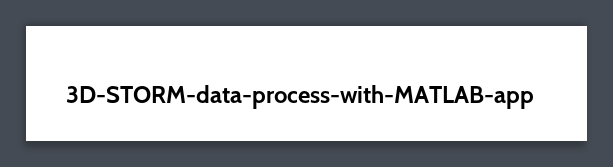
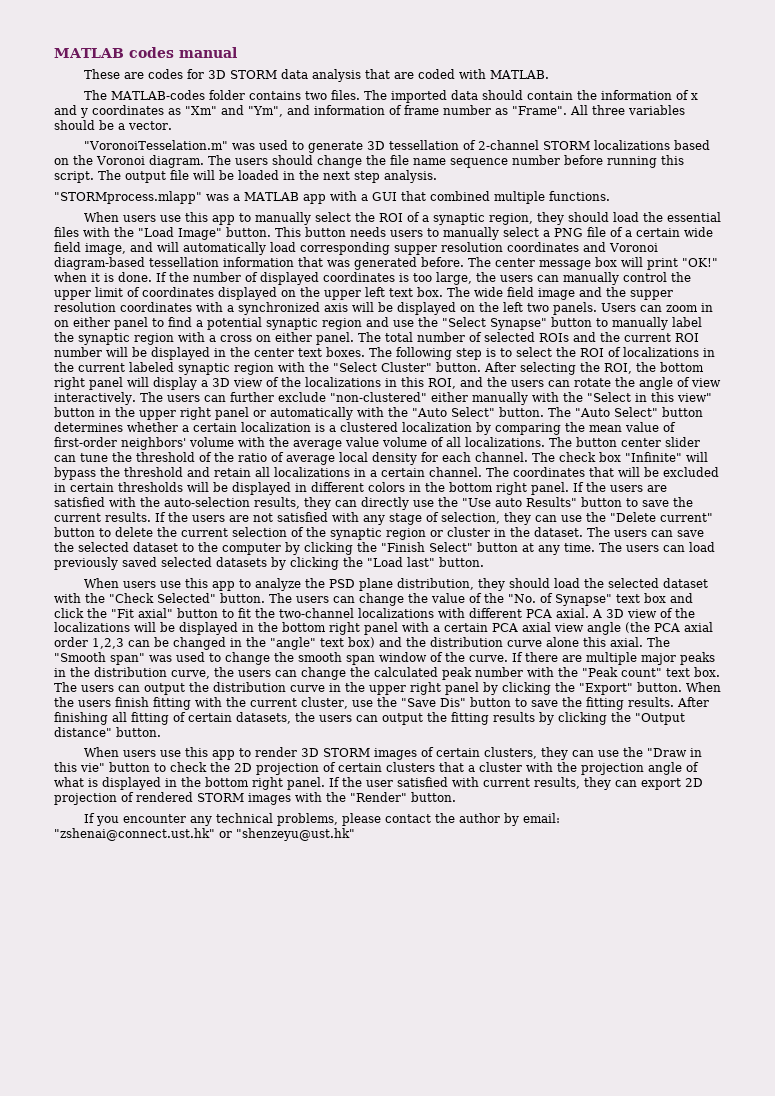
- 3D-STORM-data-process-with-MATLAB-app
+ MATLAB codes manual
+ These are codes for 3D STORM data analysis that are coded with MATLAB.
+ The MATLAB-codes folder contains two files. The imported data should contain the information of x and y coordinates as "Xm" and "Ym", and information of frame number as "Frame". All three variables should be a vector.
+ "VoronoiTesselation.m" was used to generate 3D tessellation of 2-channel STORM localizations based on the Voronoi diagram. The users should change the file name sequence number before running this script. The output file will be loaded in the next step analysis.
+ "STORMprocess.mlapp" was a MATLAB app with a GUI that combined multiple functions.
+ When users use this app to manually select the ROI of a synaptic region, they should load the essential files with the "Load Image" button. This button needs users to manually select a PNG file of a certain wide field image, and will automatically load corresponding supper resolution coordinates and Voronoi diagram-based tessellation information that was generated before. The center message box will print "OK!" when it is done. If the number of displayed coordinates is too large, the users can manually control the upper limit of coordinates displayed on the upper left text box. The wide field image and the supper resolution coordinates with a synchronized axis will be displayed on the left two panels. Users can zoom in on either panel to find a potential synaptic region and use the "Select Synapse" button to manually label the synaptic region with a cross on either panel. The total number of selected ROIs and the current ROI number will be displayed in the center text boxes. The following step is to select the ROI of localizations in the current labeled synaptic region with the "Select Cluster" button. After selecting the ROI, the bottom right panel will display a 3D view of the localizations in this ROI, and the users can rotate the angle of view interactively. The users can further exclude "non-clustered" either manually with the "Select in this view" button in the upper right panel or automatically with the "Auto Select" button. The "Auto Select" button determines whether a certain localization is a clustered localization by comparing the mean value of first-order neighbors' volume with the average value volume of all localizations. The button center slider can tune the threshold of the ratio of average local density for each channel. The check box "Infinite" will bypass the threshold and retain all localizations in a certain channel. The coordinates that will be excluded in certain thresholds will be displayed in different colors in the bottom right panel. If the users are satisfied with the auto-selection results, they can directly use the "Use auto Results" button to save the current results. If the users are not satisfied with any stage of selection, they can use the "Delete current" button to delete the current selection of the synaptic region or cluster in the dataset. The users can save the selected dataset to the computer by clicking the "Finish Select" button at any time. The users can load previously saved selected datasets by clicking the "Load last" button.
+ When users use this app to analyze the PSD plane distribution, they should load the selected dataset with the "Check Selected" button. The users can change the value of the "No. of Synapse" text box and click the "Fit axial" button to fit the two-channel localizations with different PCA axial. A 3D view of the localizations will be displayed in the bottom right panel with a certain PCA axial view angle (the PCA axial order 1,2,3 can be changed in the "angle" text box) and the distribution curve alone this axial. The "Smooth span" was used to change the smooth span window of the curve. If there are multiple major peaks in the distribution curve, the users can change the calculated peak number with the "Peak count" text box. The users can output the distribution curve in the upper right panel by clicking the "Export" button. When the users finish fitting with the current cluster, use the "Save Dis" button to save the fitting results. After finishing all fitting of certain datasets, the users can output the fitting results by clicking the "Output distance" button.
+ When users use this app to render 3D STORM images of certain clusters, they can use the "Draw in this vie" button to check the 2D projection of certain clusters that a cluster with the projection angle of what is displayed in the bottom right panel. If the user satisfied with current results, they can export 2D projection of rendered STORM images with the "Render" button.
+ If you encounter any technical problems, please contact the author by email: "zshenai@connect.ust.hk" or "shenzeyu@ust.hk"

